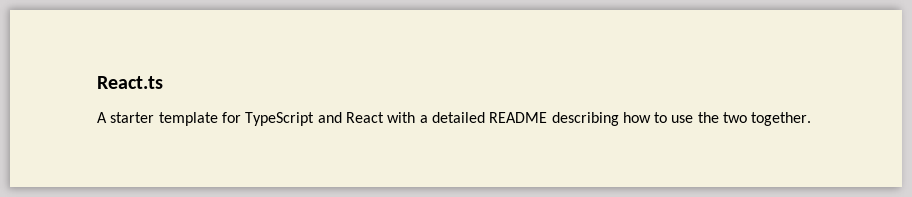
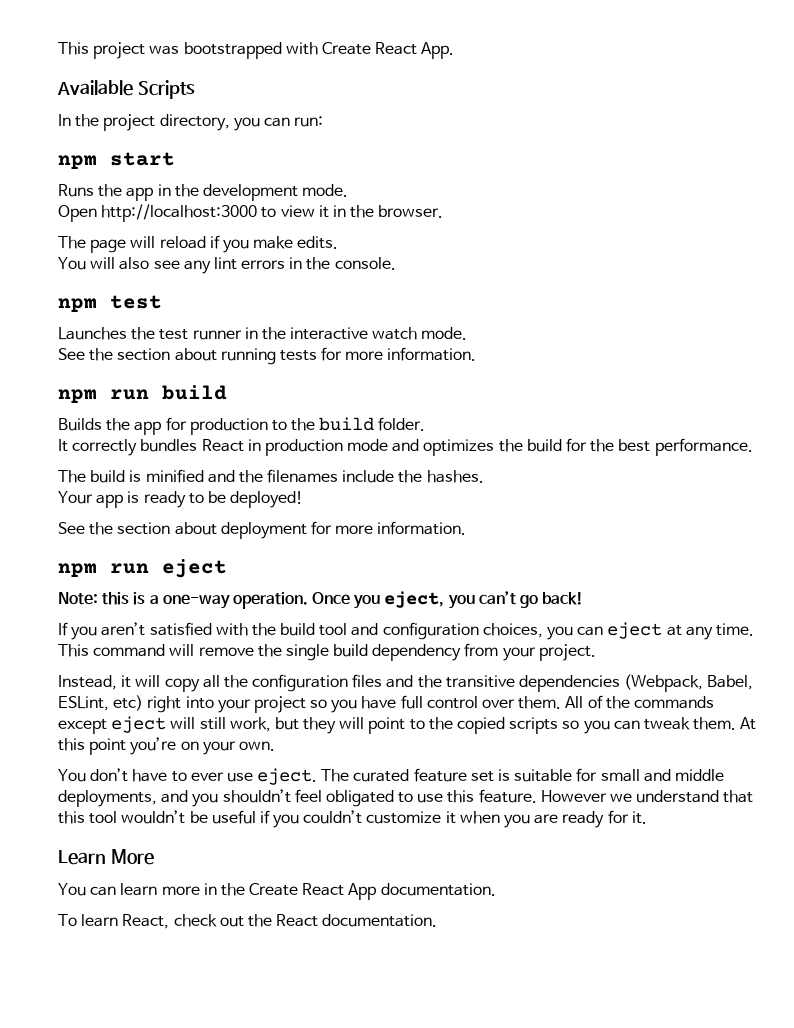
- React.ts
- A starter template for TypeScript and React with a detailed README describing how to use the two together.
+ This project was bootstrapped with Create React App.
+ Available Scripts
+ In the project directory, you can run:
+ npm start
+ Runs the app in the development mode.
+ Open http://localhost:3000 to view it in the browser.
+ The page will reload if you make edits.
+ You will also see any lint errors in the console.
+ npm test
+ Launches the test runner in the interactive watch mode.
+ See the section about running tests for more information.
+ npm run build
+ Builds the app for production to the build folder.
+ It correctly bundles React in production mode and optimizes the build for the best performance.
+ The build is minified and the filenames include the hashes.
+ Your app is ready to be deployed!
+ See the section about deployment for more information.
+ npm run eject
+ Note: this is a one-way operation. Once you eject, you can’t go back!
+ If you aren’t satisfied with the build tool and configuration choices, you can eject at any time. This command will remove the single build dependency from your project.
+ Instead, it will copy all the configuration files and the transitive dependencies (Webpack, Babel, ESLint, etc) right into your project so you have full control over them. All of the commands except eject will still work, but they will point to the copied scripts so you can tweak them. At this point you’re on your own.
+ You don’t have to ever use eject. The curated feature set is suitable for small and middle deployments, and you shouldn’t feel obligated to use this feature. However we understand that this tool wouldn’t be useful if you couldn’t customize it when you are ready for it.
+ Learn More
+ You can learn more in the Create React App documentation.
+ To learn React, check out the React documentation.

